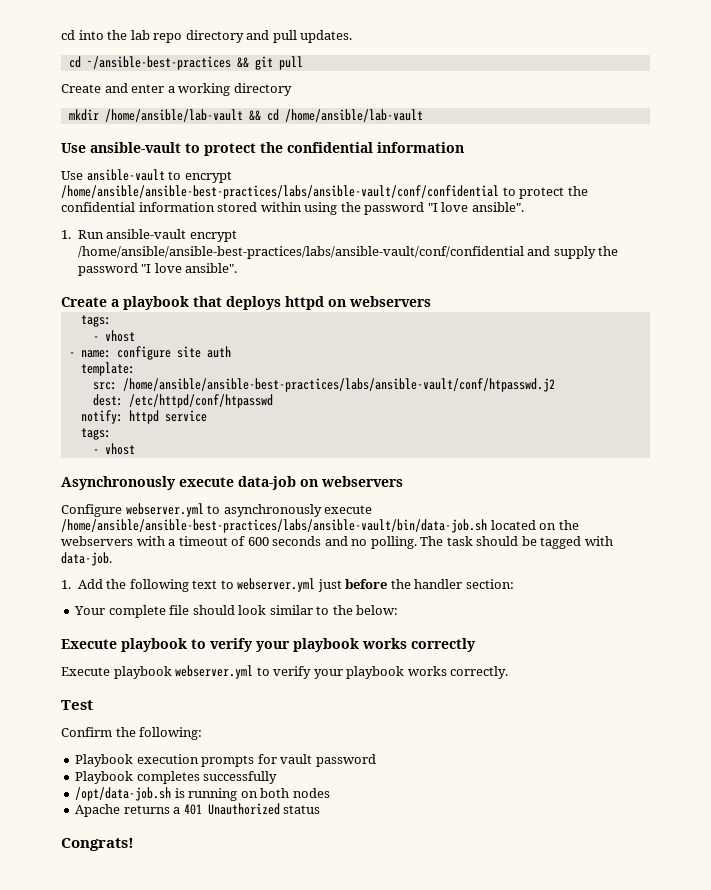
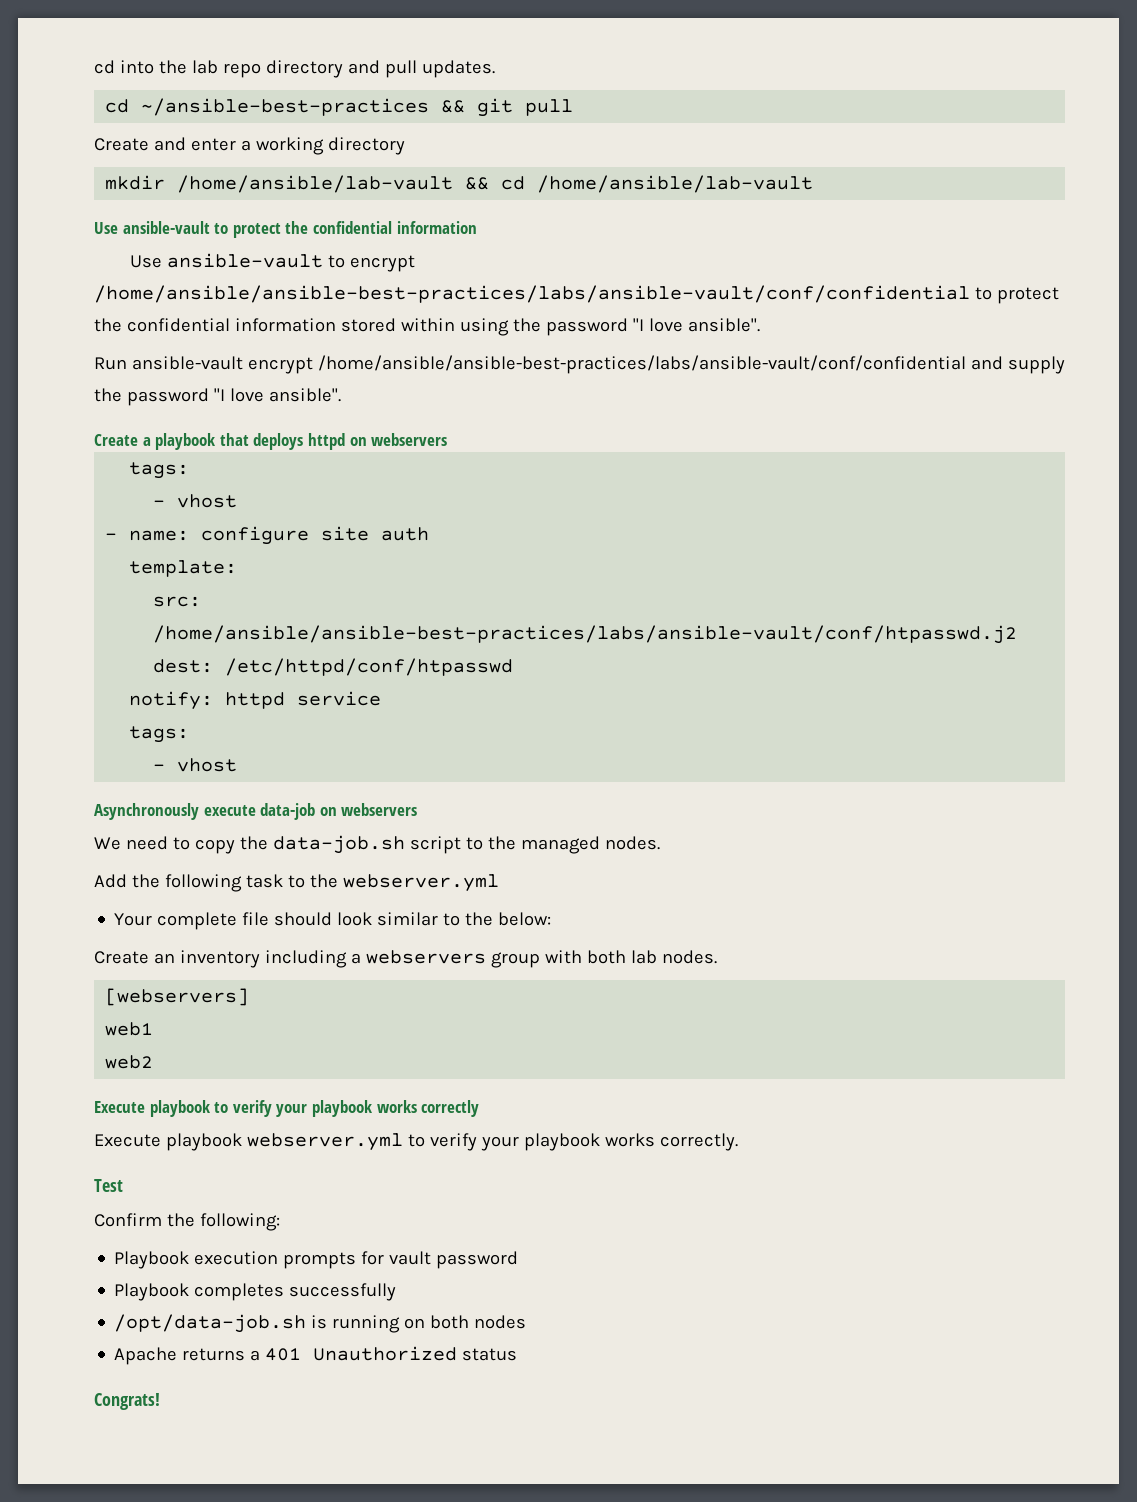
- 1. Run ansible-vault encrypt /home/ansible/ansible-best-practices/labs/ansible-vault/conf/confidential and supply the password "I love ansible".
+ Run ansible-vault encrypt /home/ansible/ansible-best-practices/labs/ansible-vault/conf/confidential and supply the password "I love ansible".
- Configure webserver.yml to asynchronously execute /home/ansible/ansible-best-practices/labs/ansible-vault/bin/data-job.sh located on the webservers with a timeout of 600 seconds and no polling. The task should be tagged with data-job.
- 1. Add the following text to webserver.yml just before the handler section:
+ We need to copy the data-job.sh script to the managed nodes.
+ Add the following task to the webserver.yml
+ Create an inventory including a webservers group with both lab nodes.
+ [webservers]
+ web1
+ web2

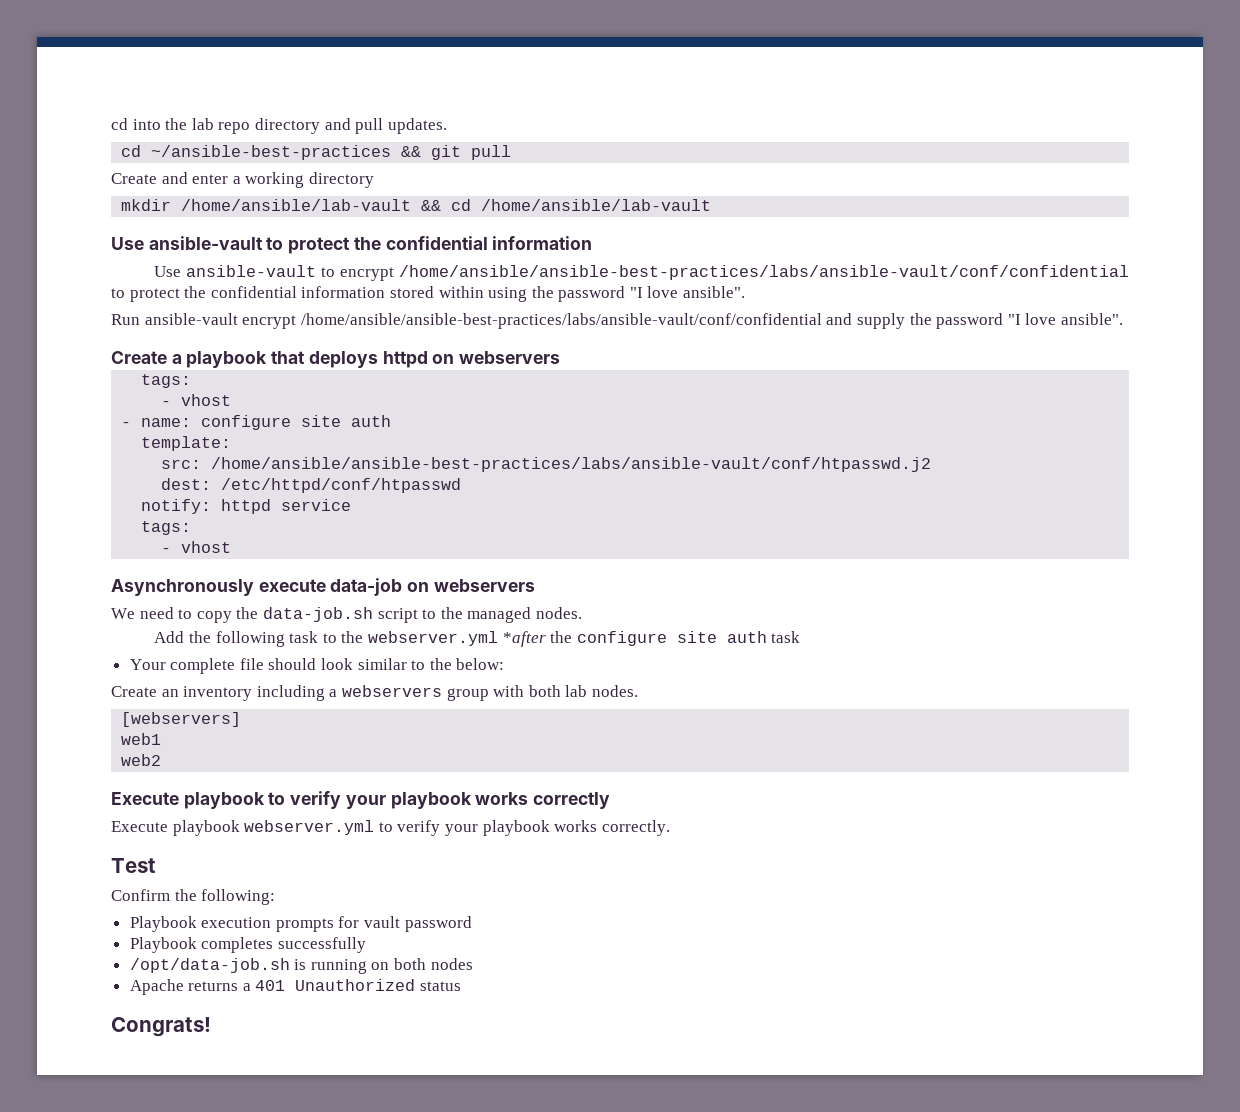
- Add the following task to the webserver.yml
+ Add the following task to the webserver.yml *after the configure site auth task

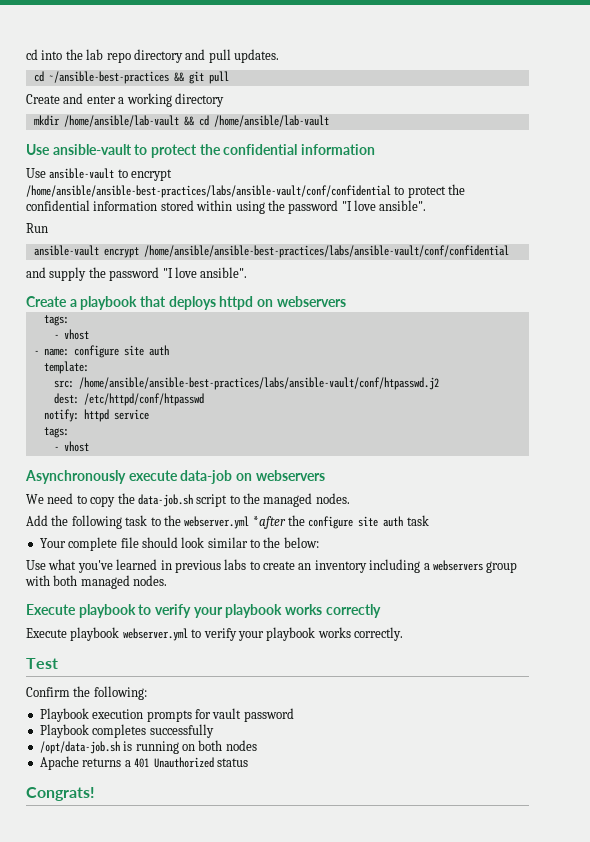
- Run ansible-vault encrypt /home/ansible/ansible-best-practices/labs/ansible-vault/conf/confidential and supply the password "I love ansible".
+ Run
+ ansible-vault encrypt /home/ansible/ansible-best-practices/labs/ansible-vault/conf/confidential
+ and supply the password "I love ansible".
- Create an inventory including a webservers group with both lab nodes.
- [webservers]
- web1
- web2
+ Use what you've learned in previous labs to create an inventory including a webservers group with both managed nodes.

